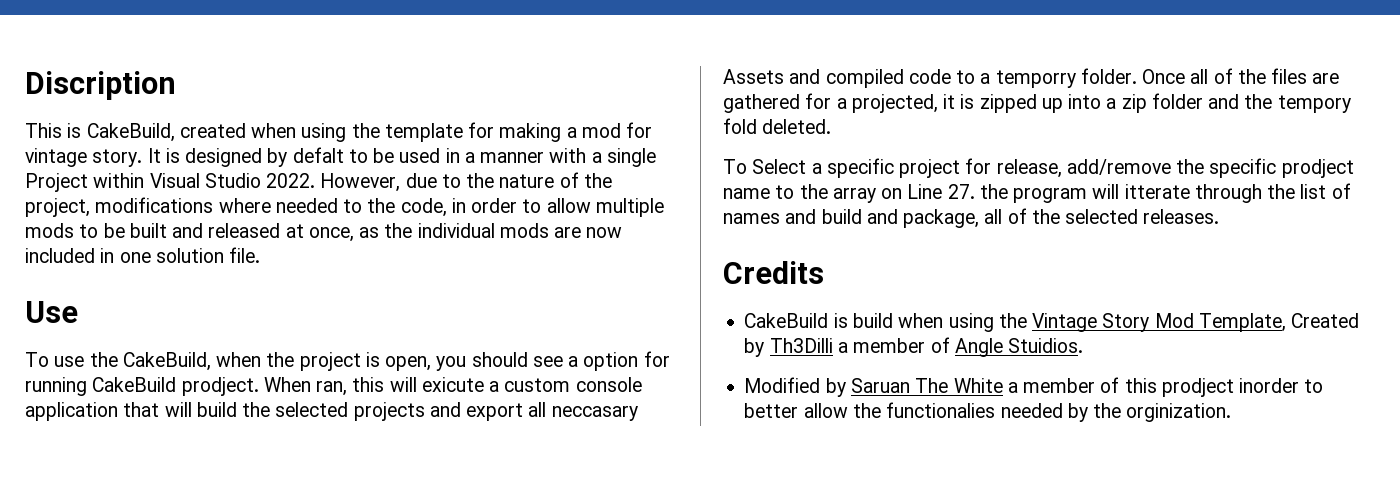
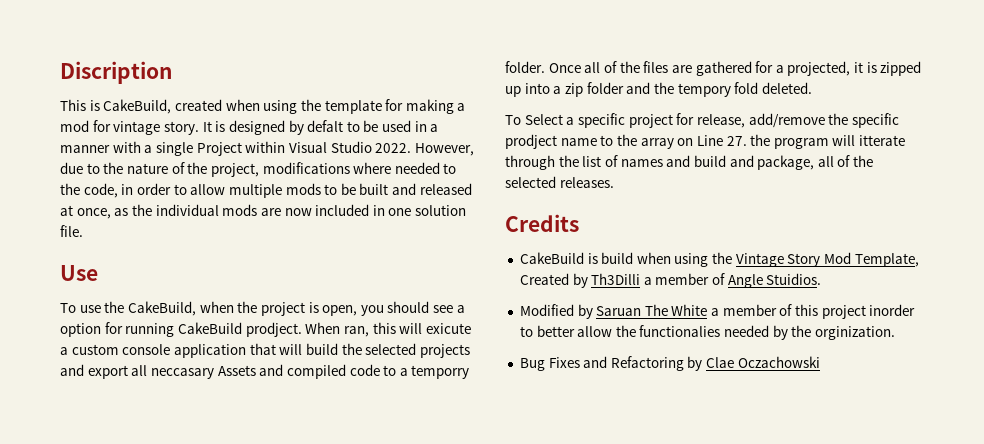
- Modified by Saruan The White a member of this prodject inorder to better allow the functionalies needed by the orginization.
+ Modified by Saruan The White a member of this project inorder to better allow the functionalies needed by the orginization.
+ Bug Fixes and Refactoring by Clae Oczachowski

